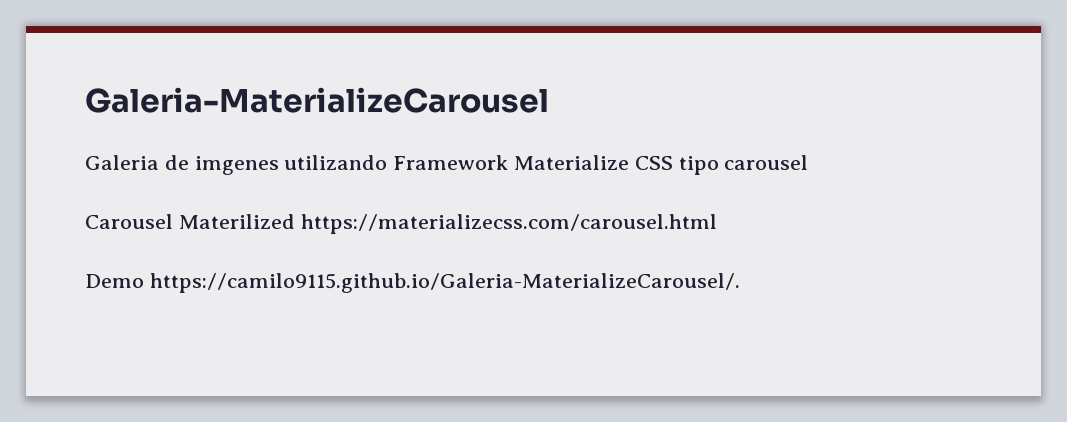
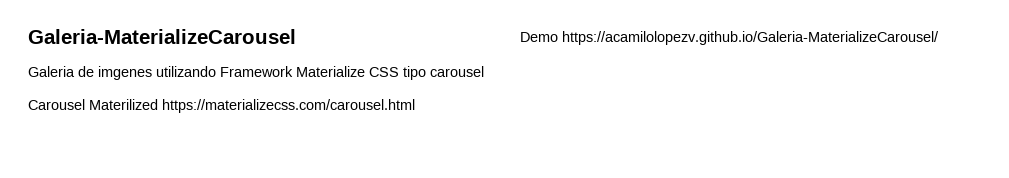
- Demo https://camilo9115.github.io/Galeria-MaterializeCarousel/.
+ Demo https://acamilolopezv.github.io/Galeria-MaterializeCarousel/

